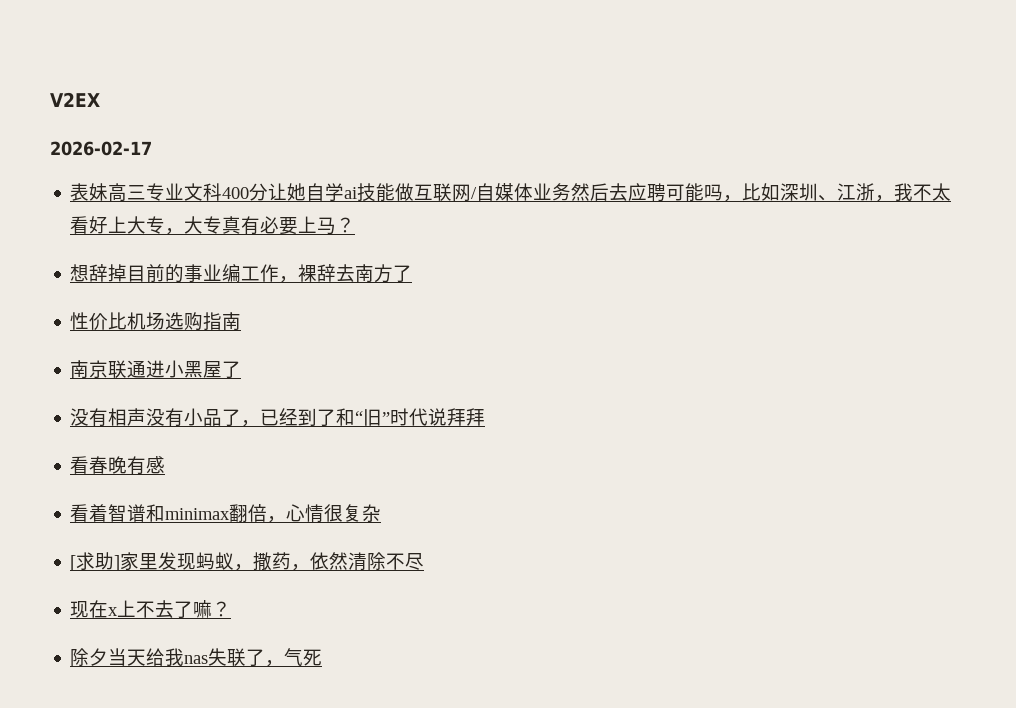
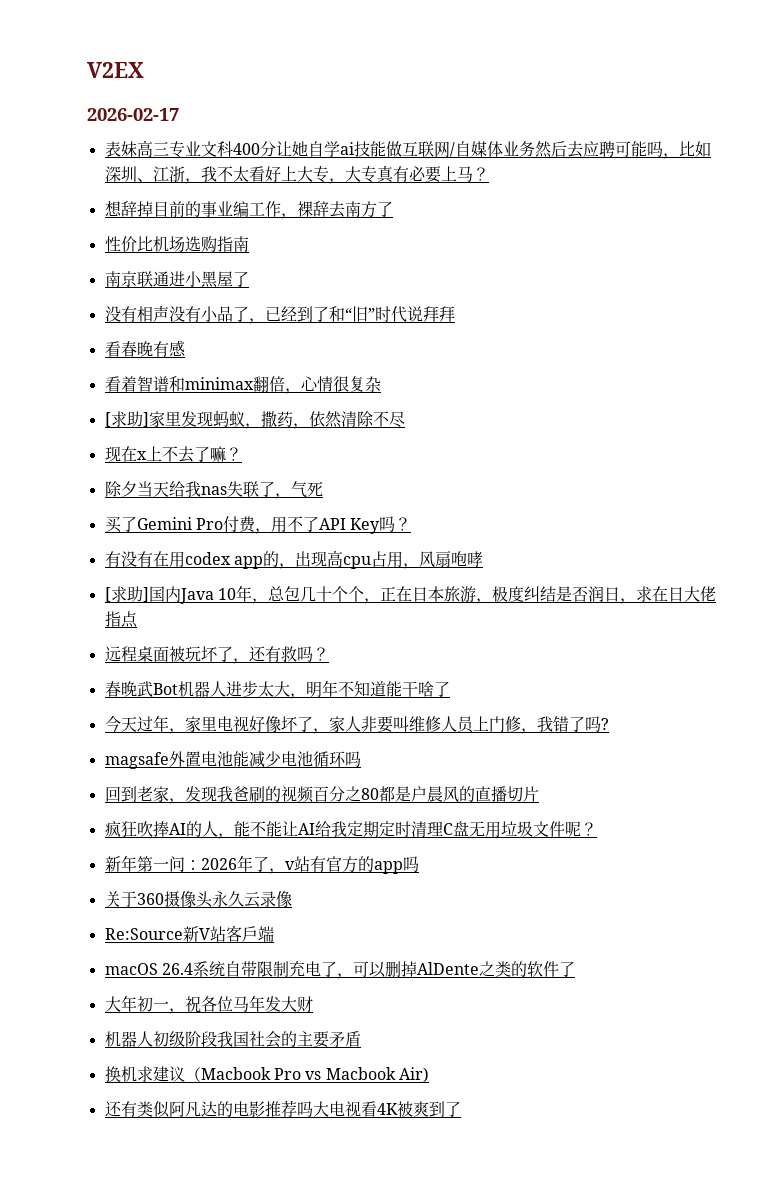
+ 买了Gemini Pro付费，用不了API Key吗？
+ 有没有在用codex app的，出现高cpu占用，风扇咆哮
+ [求助]国内Java 10年，总包几十个个，正在日本旅游，极度纠结是否润日，求在日大佬指点
+ 远程桌面被玩坏了，还有救吗？
+ 春晚武Bot机器人进步太大，明年不知道能干啥了
+ 今天过年，家里电视好像坏了，家人非要叫维修人员上门修，我错了吗?
+ magsafe外置电池能减少电池循环吗
+ 回到老家，发现我爸刷的视频百分之80都是户晨风的直播切片
+ 疯狂吹捧AI的人，能不能让AI给我定期定时清理C盘无用垃圾文件呢？
+ 新年第一问：2026年了，v站有官方的app吗
+ 关于360摄像头永久云录像
+ Re:Source新V站客戶端
+ macOS 26.4系统自带限制充电了，可以删掉AlDente之类的软件了
+ 大年初一，祝各位马年发大财
+ 机器人初级阶段我国社会的主要矛盾
+ 换机求建议（Macbook Pro vs Macbook Air)
+ 还有类似阿凡达的电影推荐吗大电视看4K被爽到了

